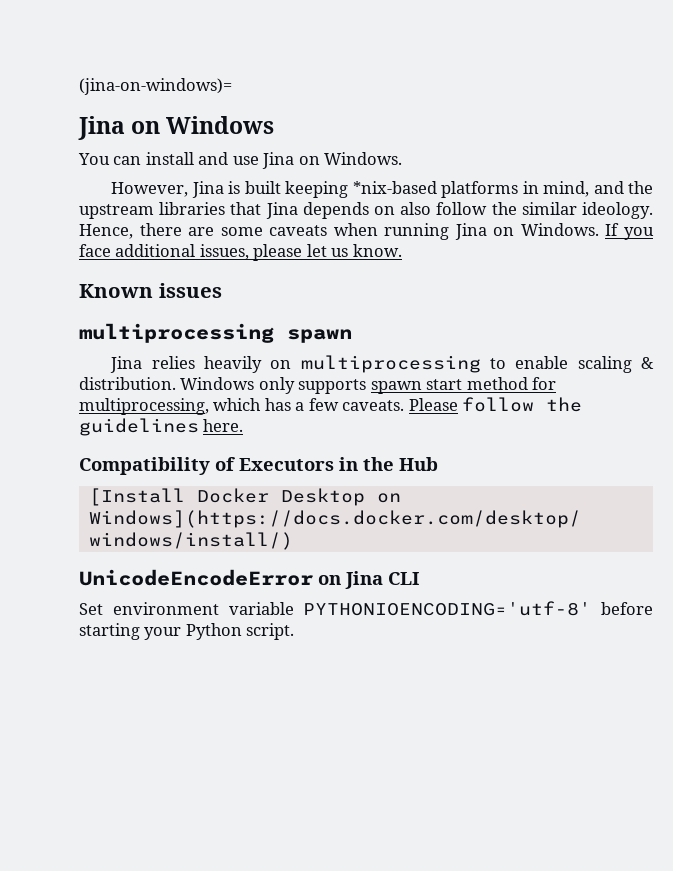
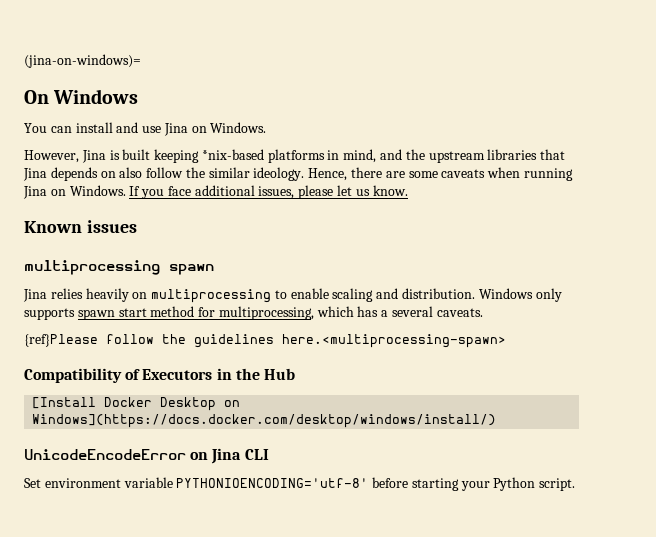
- Jina on Windows
+ On Windows
- Jina relies heavily on multiprocessing to enable scaling & distribution.
+ Jina relies heavily on multiprocessing to enable scaling and distribution.
- Windows only supports spawn start method for multiprocessing, which has a few caveats. Please follow the guidelines here.
+ Windows only supports spawn start method for multiprocessing, which has a several caveats.
+ {ref}Please follow the guidelines here.<multiprocessing-spawn>

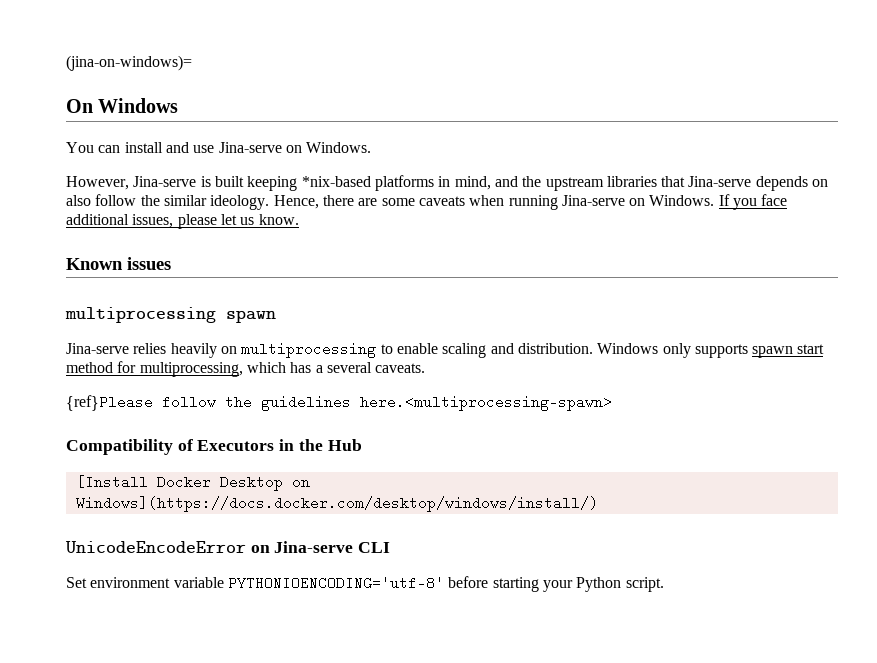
- You can install and use Jina on Windows.
+ You can install and use Jina-serve on Windows.
- However, Jina is built keeping *nix-based platforms in mind, and the upstream libraries that Jina depends on also follow the similar ideology.
+ However, Jina-serve is built keeping *nix-based platforms in mind, and the upstream libraries that Jina-serve depends on also follow the similar ideology.
- Hence, there are some caveats when running Jina on Windows.
+ Hence, there are some caveats when running Jina-serve on Windows.
- Jina relies heavily on multiprocessing to enable scaling and distribution.
+ Jina-serve relies heavily on multiprocessing to enable scaling and distribution.
- UnicodeEncodeError on Jina CLI
+ UnicodeEncodeError on Jina-serve CLI

